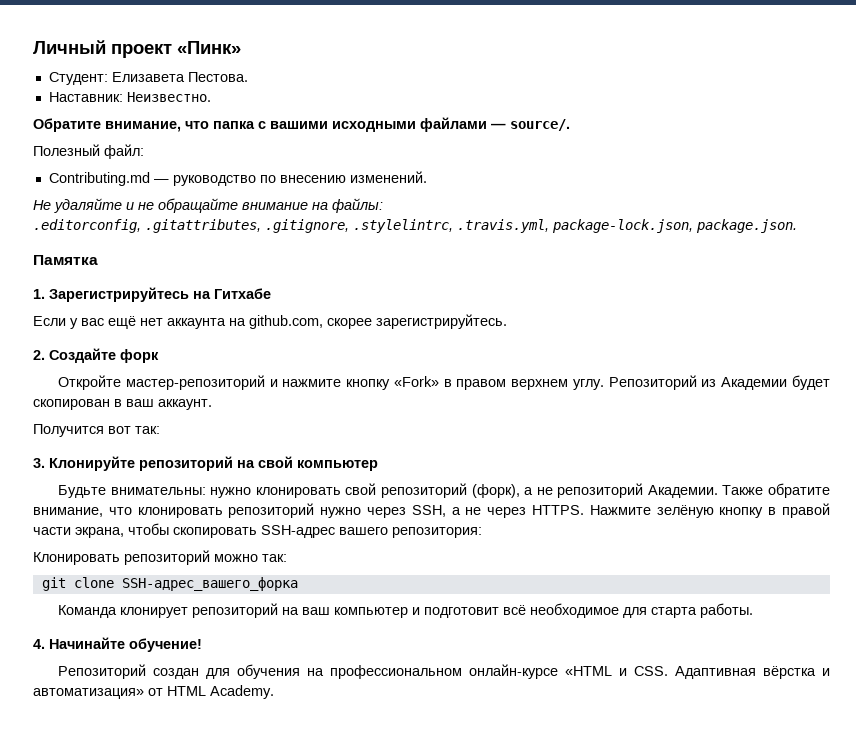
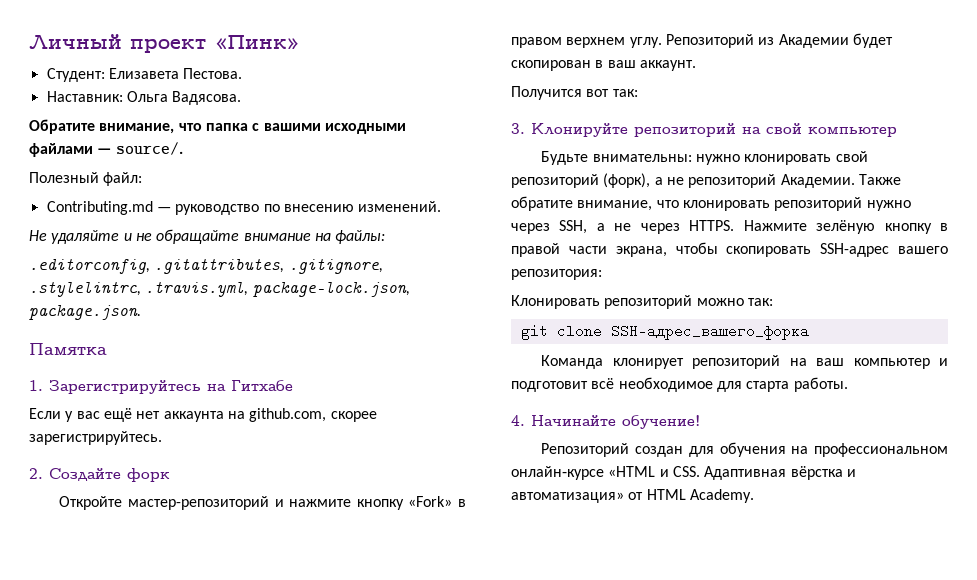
- Наставник: Неизвестно.
+ Наставник: Ольга Вадясова.

